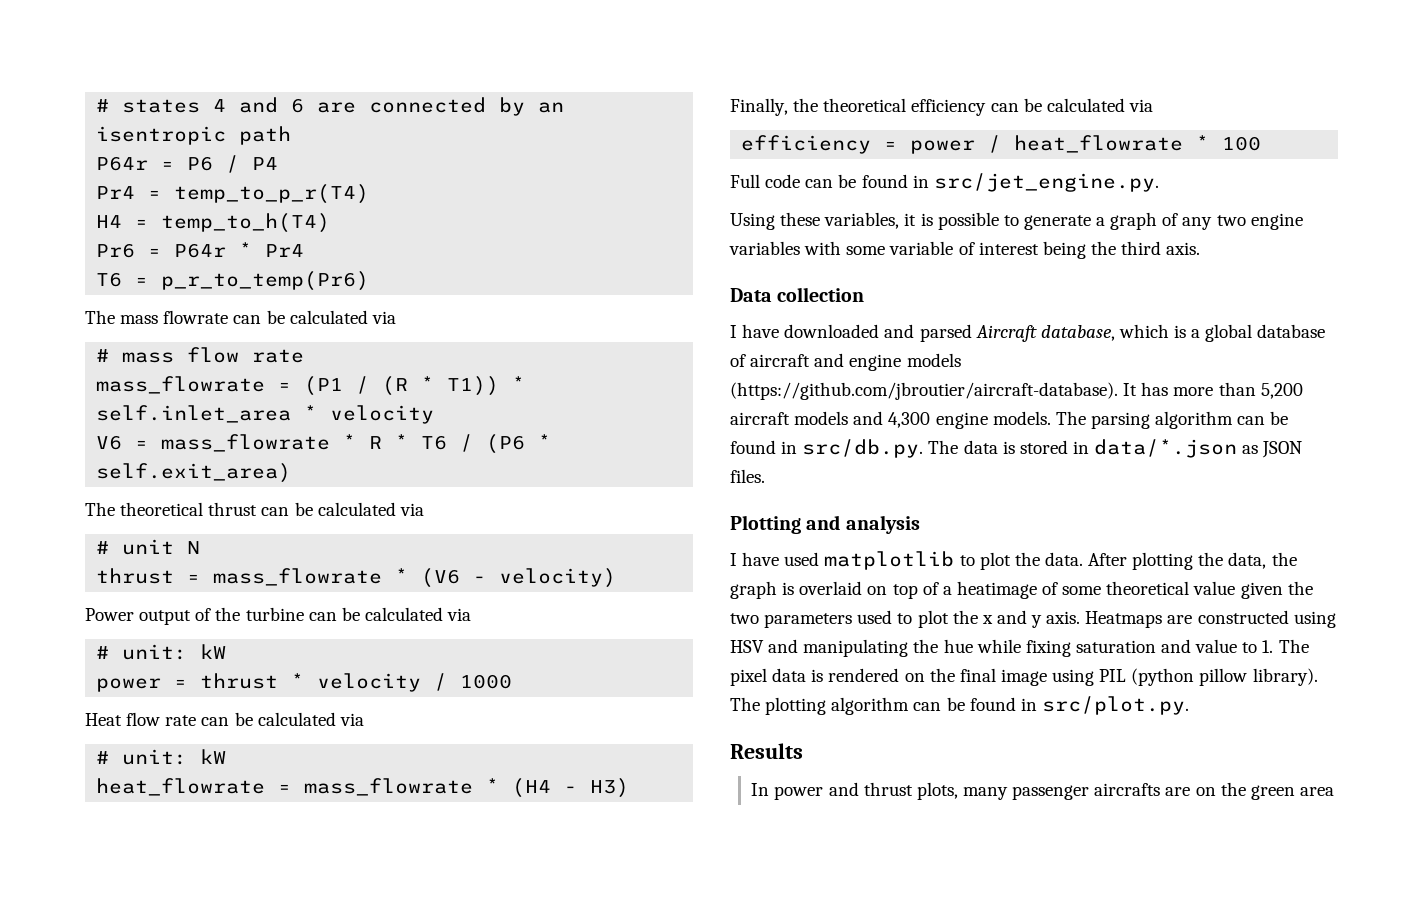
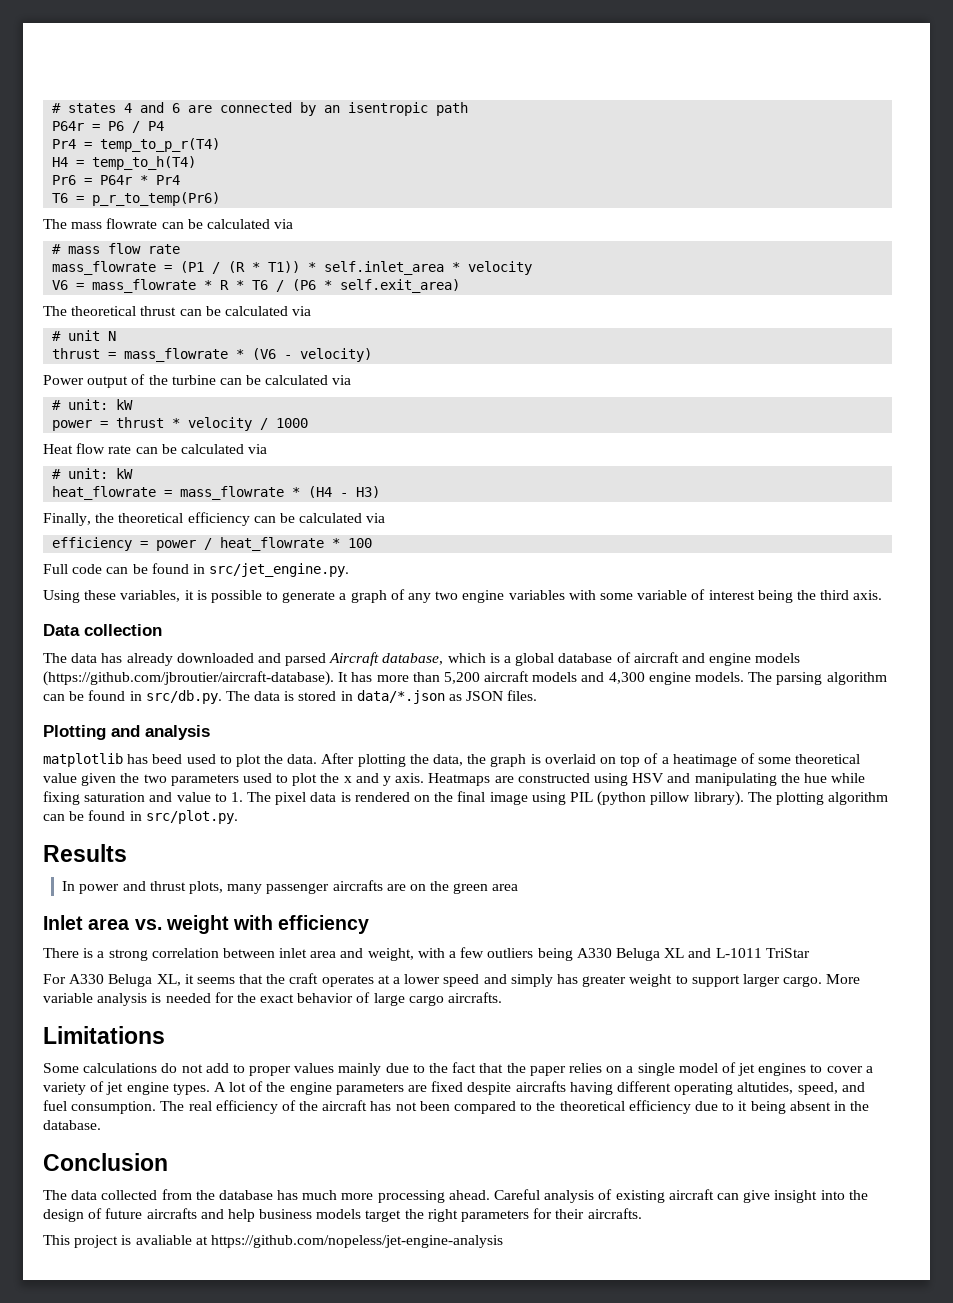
- I have downloaded and parsed Aircraft database, which is a global database of aircraft and engine models (https://github.com/jbroutier/aircraft-database). It has more than 5,200 aircraft models and 4,300 engine models.
+ The data has already downloaded and parsed Aircraft database, which is a global database of aircraft and engine models (https://github.com/jbroutier/aircraft-database). It has more than 5,200 aircraft models and 4,300 engine models.
- I have used matplotlib to plot the data.
+ matplotlib has beed used to plot the data.
+ Inlet area vs. weight with efficiency
+ There is a strong correlation between inlet area and weight, with a few outliers being A330 Beluga XL and L-1011 TriStar
+ For A330 Beluga XL, it seems that the craft operates at a lower speed and simply has greater weight to support larger cargo. More variable analysis is needed for the exact behavior of large cargo aircrafts.
+ Limitations
+ Some calculations do not add to proper values mainly due to the fact that the paper relies on a single model of jet engines to cover a variety of jet engine types. A lot of the engine parameters are fixed despite aircrafts having different operating altutides, speed, and fuel consumption. The real efficiency of the aircraft has not been compared to the theoretical efficiency due to it being absent in the database.
+ Conclusion
+ The data collected from the database has much more processing ahead. Careful analysis of existing aircraft can give insight into the design of future aircrafts and help business models target the right parameters for their aircrafts.
+ This project is avaliable at https://github.com/nopeless/jet-engine-analysis

